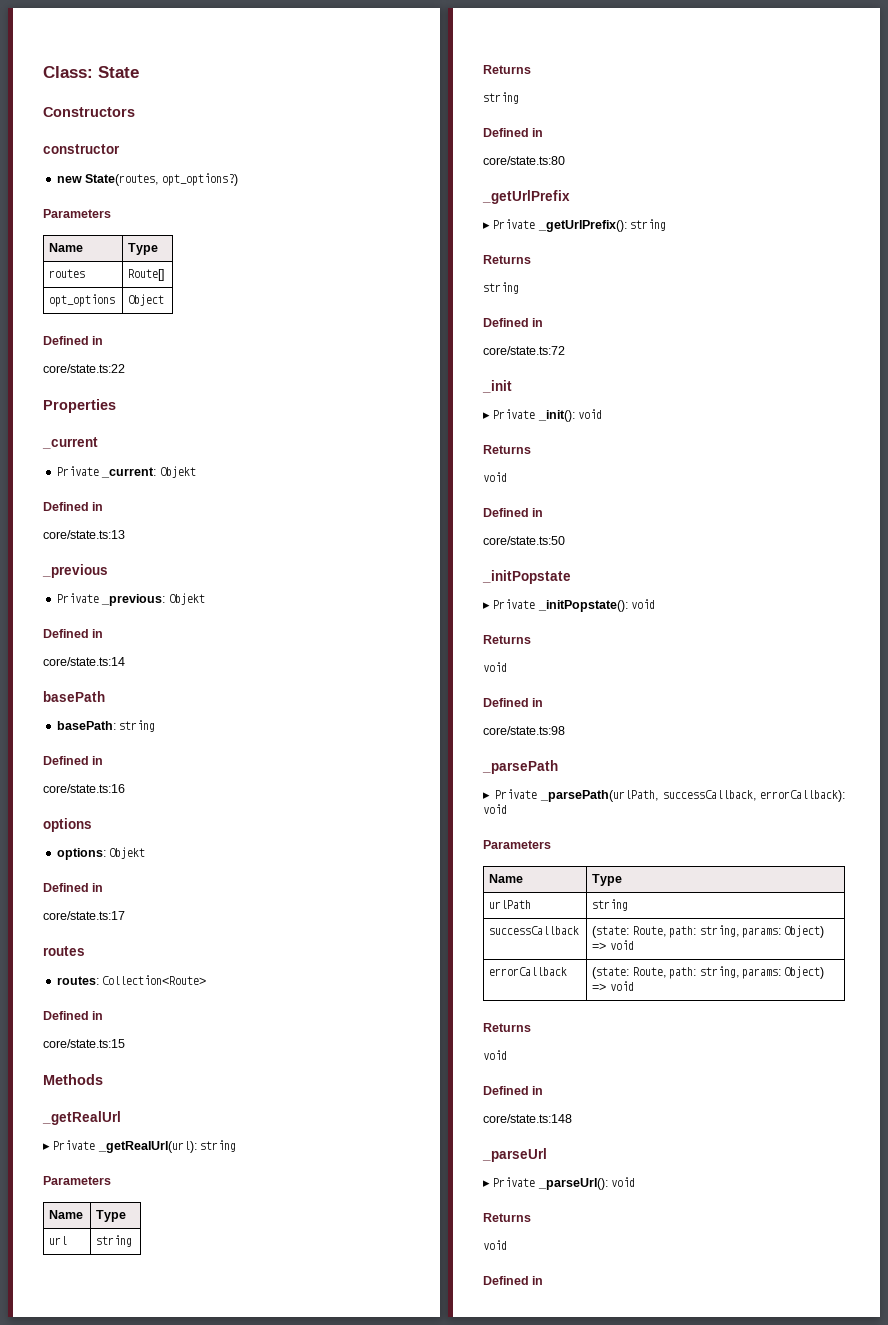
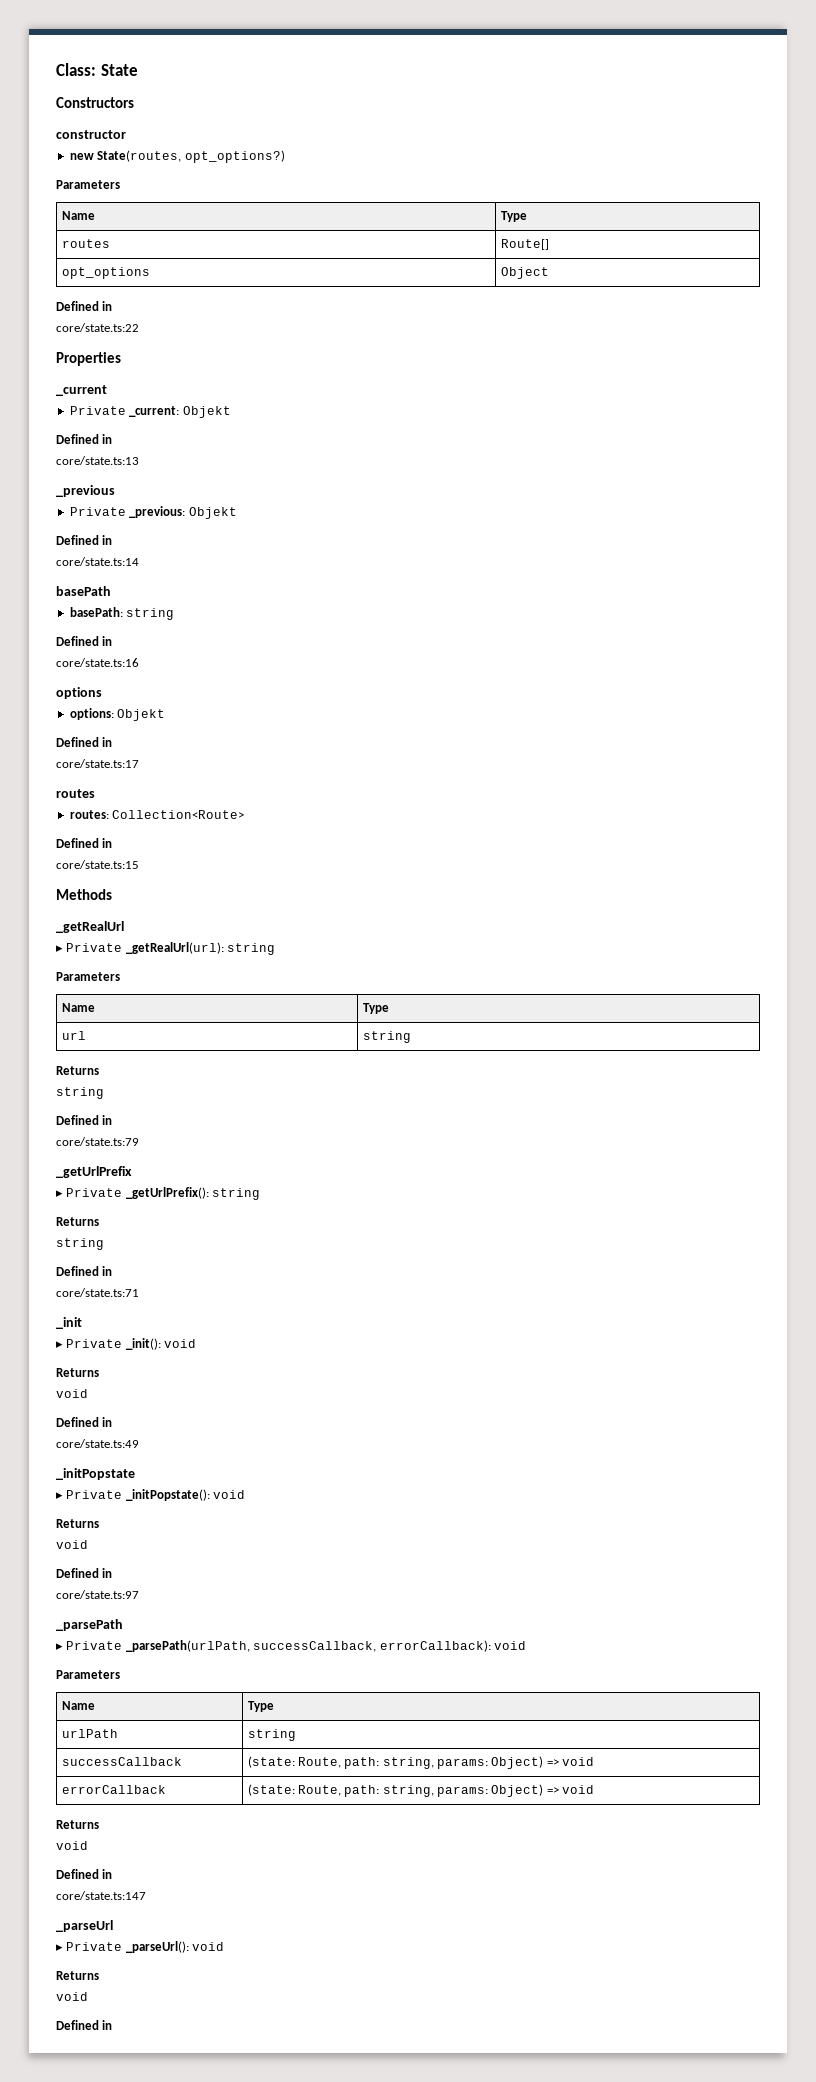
- core/state.ts:80
+ core/state.ts:79
- core/state.ts:72
+ core/state.ts:71
- core/state.ts:50
+ core/state.ts:49
- core/state.ts:98
+ core/state.ts:97
- core/state.ts:148
+ core/state.ts:147

